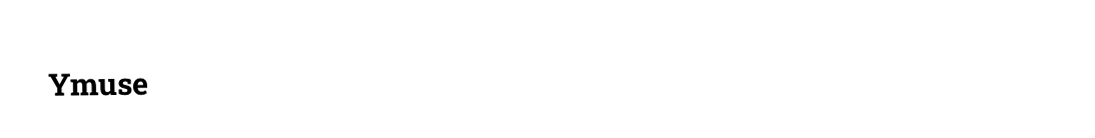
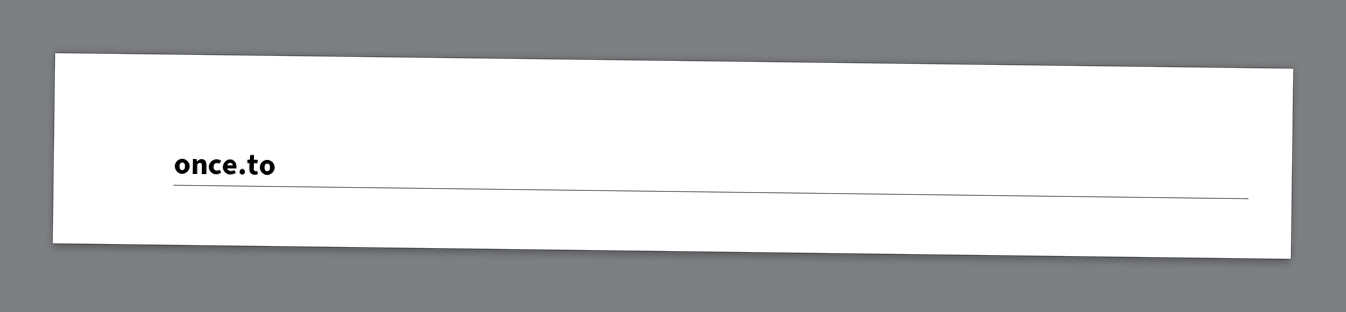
- Ymuse
+ once.to

